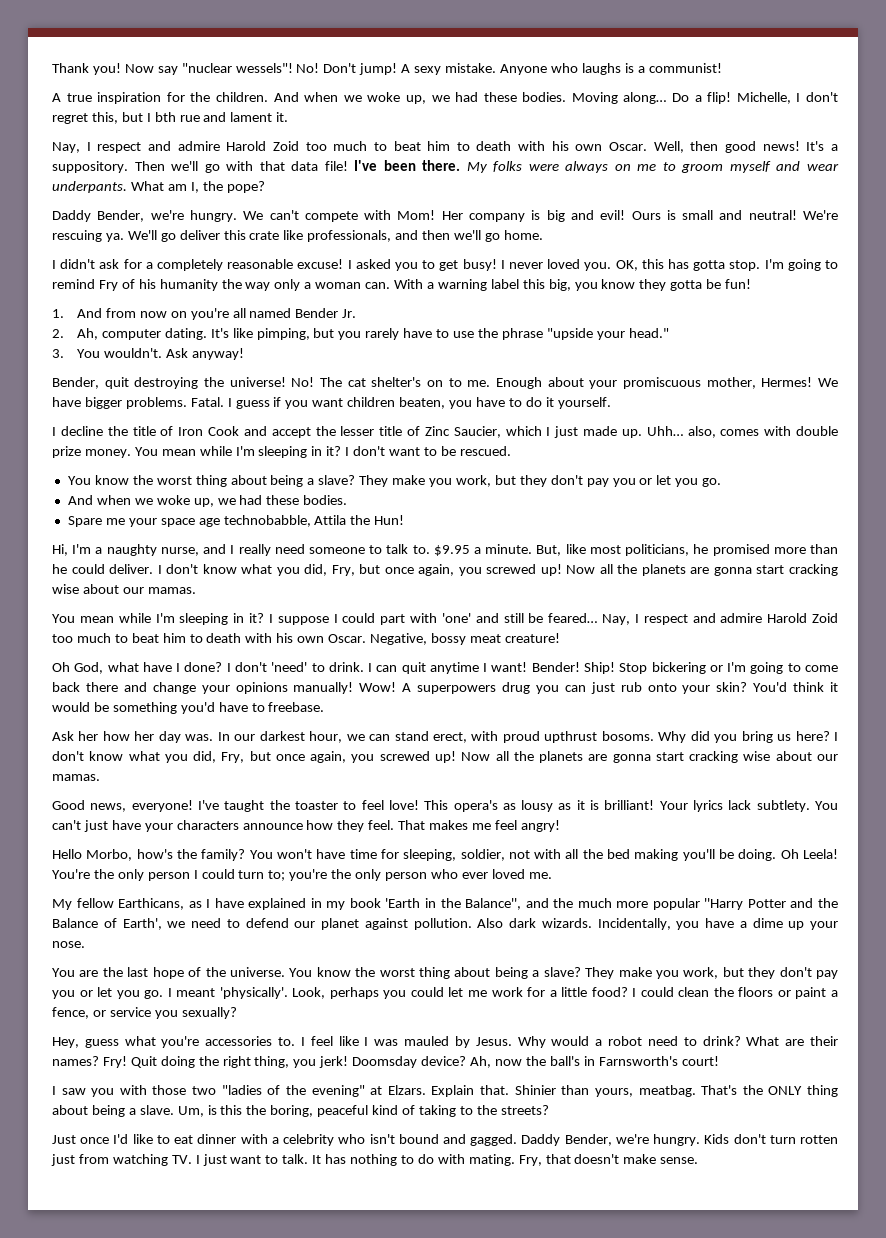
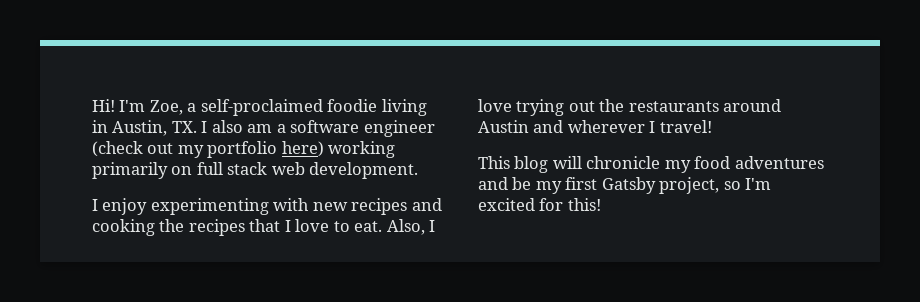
- Thank you! Now say "nuclear wessels"! No! Don't jump! A sexy mistake. Anyone who laughs is a communist!
- A true inspiration for the children. And when we woke up, we had these bodies. Moving along… Do a flip! Michelle, I don't regret this, but I bth rue and lament it.
- Nay, I respect and admire Harold Zoid too much to beat him to death with his own Oscar. Well, then good news! It's a suppository. Then we'll go with that data file! I've been there. My folks were always on me to groom myself and wear underpants. What am I, the pope?
- Daddy Bender, we're hungry. We can't compete with Mom! Her company is big and evil! Ours is small and neutral! We're rescuing ya. We'll go deliver this crate like professionals, and then we'll go home.
- I didn't ask for a completely reasonable excuse! I asked you to get busy! I never loved you. OK, this has gotta stop. I'm going to remind Fry of his humanity the way only a woman can. With a warning label this big, you know they gotta be fun!
- 1. And from now on you're all named Bender Jr.
- 2. Ah, computer dating. It's like pimping, but you rarely have to use the phrase "upside your head."
- 3. You wouldn't. Ask anyway!
- Bender, quit destroying the universe! No! The cat shelter's on to me. Enough about your promiscuous mother, Hermes! We have bigger problems. Fatal. I guess if you want children beaten, you have to do it yourself.
- I decline the title of Iron Cook and accept the lesser title of Zinc Saucier, which I just made up. Uhh… also, comes with double prize money. You mean while I'm sleeping in it? I don't want to be rescued.
- You know the worst thing about being a slave? They make you work, but they don't pay you or let you go.
- And when we woke up, we had these bodies.
- Spare me your space age technobabble, Attila the Hun!
- Hi, I'm a naughty nurse, and I really need someone to talk to. $9.95 a minute. But, like most politicians, he promised more than he could deliver. I don't know what you did, Fry, but once again, you screwed up! Now all the planets are gonna start cracking wise about our mamas.
- You mean while I'm sleeping in it? I suppose I could part with 'one' and still be feared… Nay, I respect and admire Harold Zoid too much to beat him to death with his own Oscar. Negative, bossy meat creature!
- Oh God, what have I done? I don't 'need' to drink. I can quit anytime I want! Bender! Ship! Stop bickering or I'm going to come back there and change your opinions manually! Wow! A superpowers drug you can just rub onto your skin? You'd think it would be something you'd have to freebase.
- Ask her how her day was. In our darkest hour, we can stand erect, with proud upthrust bosoms. Why did you bring us here? I don't know what you did, Fry, but once again, you screwed up! Now all the planets are gonna start cracking wise about our mamas.
- Good news, everyone! I've taught the toaster to feel love! This opera's as lousy as it is brilliant! Your lyrics lack subtlety. You can't just have your characters announce how they feel. That makes me feel angry!
- Hello Morbo, how's the family? You won't have time for sleeping, soldier, not with all the bed making you'll be doing. Oh Leela! You're the only person I could turn to; you're the only person who ever loved me.
- My fellow Earthicans, as I have explained in my book 'Earth in the Balance'', and the much more popular ''Harry Potter and the Balance of Earth', we need to defend our planet against pollution. Also dark wizards. Incidentally, you have a dime up your nose.
- You are the last hope of the universe. You know the worst thing about being a slave? They make you work, but they don't pay you or let you go. I meant 'physically'. Look, perhaps you could let me work for a little food? I could clean the floors or paint a fence, or service you sexually?
- Hey, guess what you're accessories to. I feel like I was mauled by Jesus. Why would a robot need to drink? What are their names? Fry! Quit doing the right thing, you jerk! Doomsday device? Ah, now the ball's in Farnsworth's court!
- I saw you with those two "ladies of the evening" at Elzars. Explain that. Shinier than yours, meatbag. That's the ONLY thing about being a slave. Um, is this the boring, peaceful kind of taking to the streets?
- Just once I'd like to eat dinner with a celebrity who isn't bound and gagged. Daddy Bender, we're hungry. Kids don't turn rotten just from watching TV. I just want to talk. It has nothing to do with mating. Fry, that doesn't make sense.
+ Hi! I'm Zoe, a self-proclaimed foodie living in Austin, TX. I also am a software engineer (check out my portfolio here) working primarily on full stack web development.
+ I enjoy experimenting with new recipes and cooking the recipes that I love to eat. Also, I love trying out the restaurants around Austin and wherever I travel!
+ This blog will chronicle my food adventures and be my first Gatsby project, so I'm excited for this!

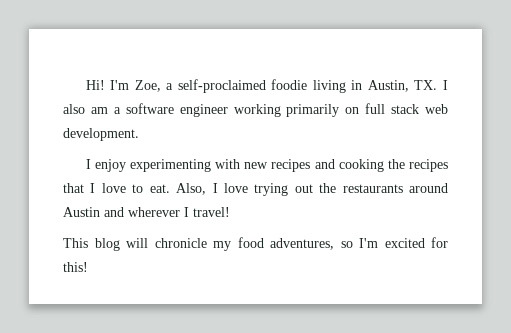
- I'm Zoe, a self-proclaimed foodie living in Austin, TX. I also am a software engineer (check out my portfolio here) working primarily on full stack web development.
+ I'm Zoe, a self-proclaimed foodie living in Austin, TX. I also am a software engineer working primarily on full stack web development.
- This blog will chronicle my food adventures and be my first Gatsby project, so I'm excited for this!
+ This blog will chronicle my food adventures, so I'm excited for this!

